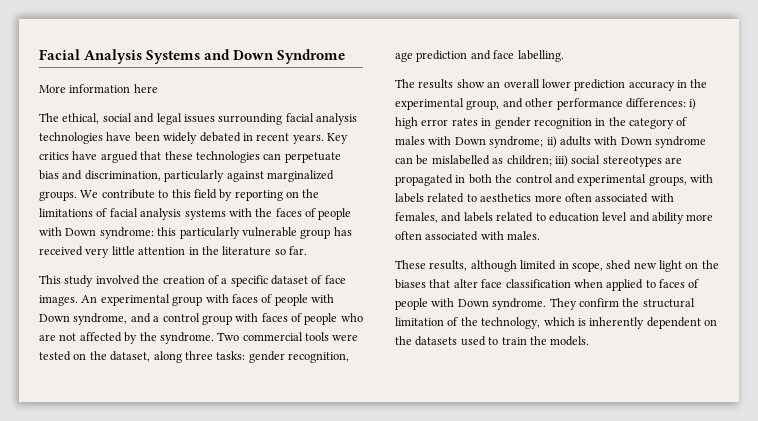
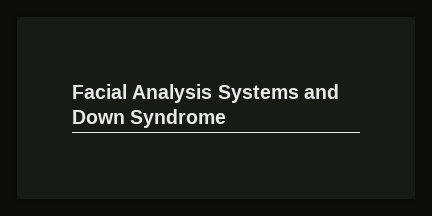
- More information here
- The ethical, social and legal issues surrounding facial analysis technologies have been widely debated in recent years. Key critics have argued that these technologies can perpetuate bias and discrimination, particularly against marginalized groups. We contribute to this field by reporting on the limitations of facial analysis systems with the faces of people with Down syndrome: this particularly vulnerable group has received very little attention in the literature so far.
- This study involved the creation of a specific dataset of face images. An experimental group with faces of people with Down syndrome, and a control group with faces of people who are not affected by the syndrome. Two commercial tools were tested on the dataset, along three tasks: gender recognition, age prediction and face labelling.
- The results show an overall lower prediction accuracy in the experimental group, and other performance differences: i) high error rates in gender recognition in the category of males with Down syndrome; ii) adults with Down syndrome can be mislabelled as children; iii) social stereotypes are propagated in both the control and experimental groups, with labels related to aesthetics more often associated with females, and labels related to education level and ability more often associated with males.
- These results, although limited in scope, shed new light on the biases that alter face classification when applied to faces of people with Down syndrome. They confirm the structural limitation of the technology, which is inherently dependent on the datasets used to train the models.

